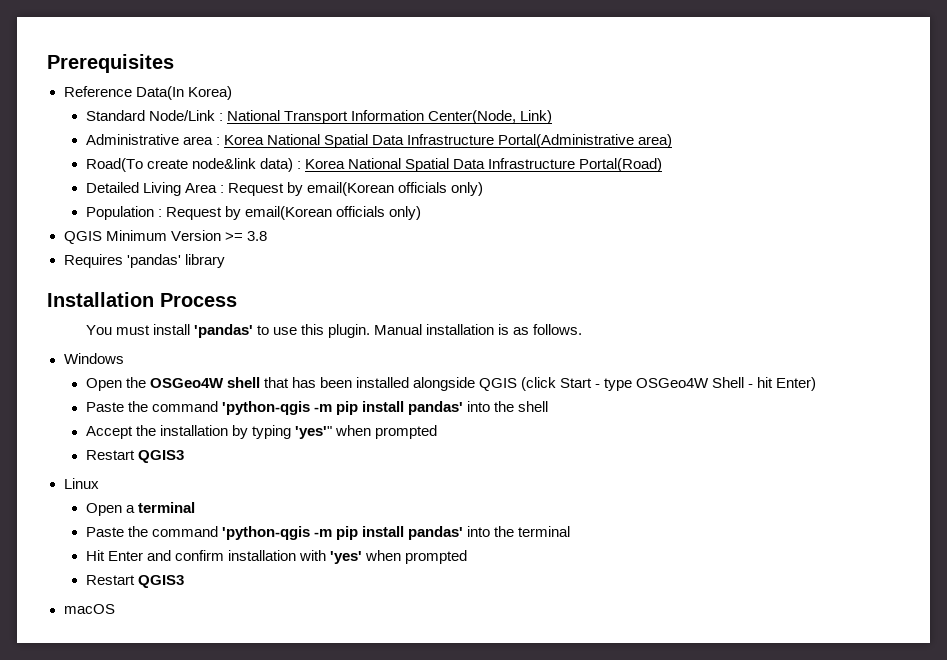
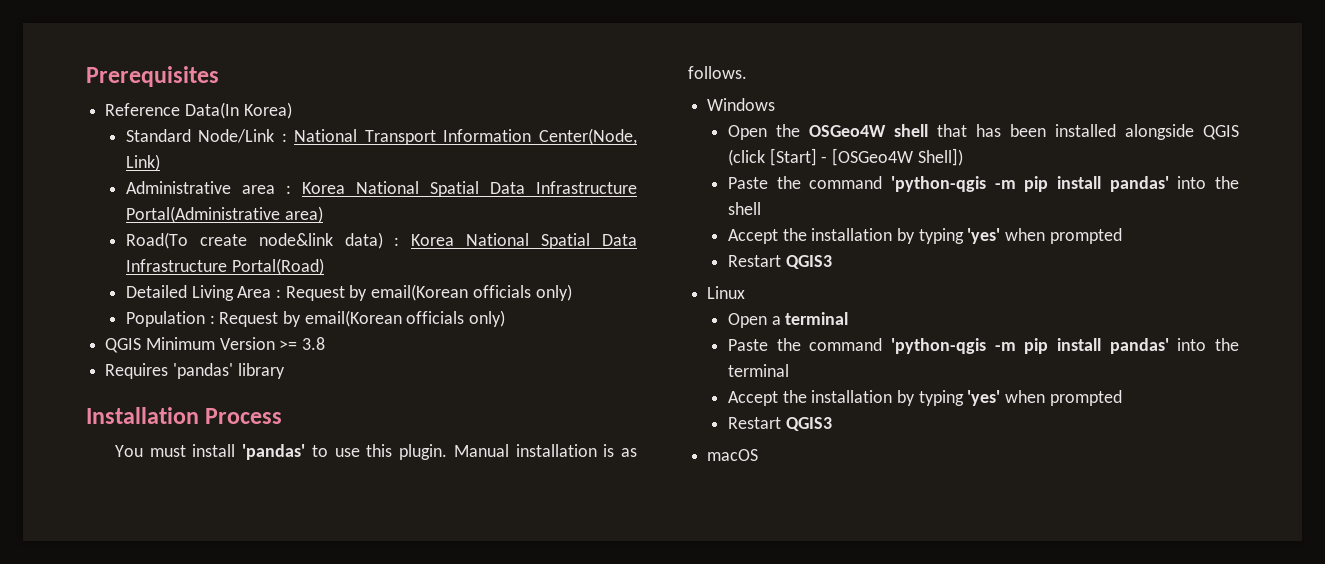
- Open the OSGeo4W shell that has been installed alongside QGIS (click Start - type OSGeo4W Shell - hit Enter)
+ Open the OSGeo4W shell that has been installed alongside QGIS (click [Start] - [OSGeo4W Shell])
  Paste the command 'python-qgis -m pip install pandas' into the shell
- Accept the installation by typing 'yes'" when prompted
+ Accept the installation by typing 'yes' when prompted
  Paste the command 'python-qgis -m pip install pandas' into the terminal
- Hit Enter and confirm installation with 'yes' when prompted
+ Accept the installation by typing 'yes' when prompted

